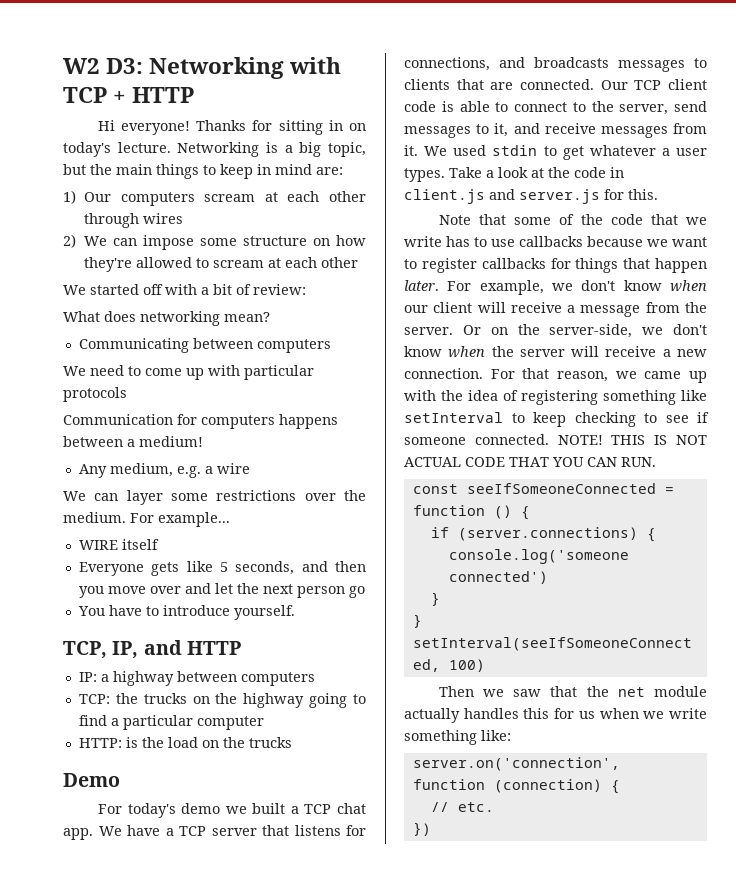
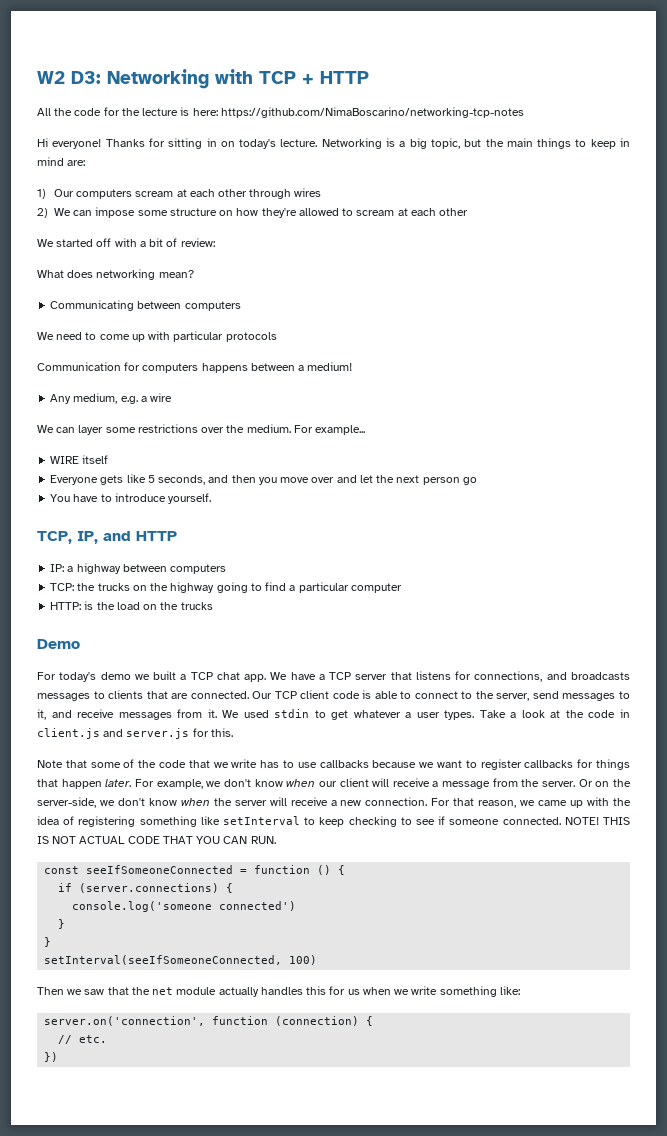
+ All the code for the lecture is here: https://github.com/NimaBoscarino/networking-tcp-notes

